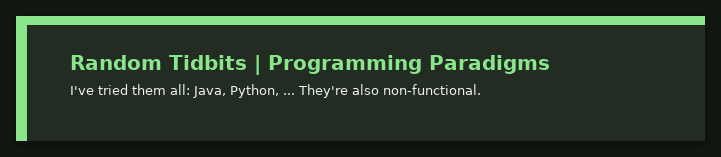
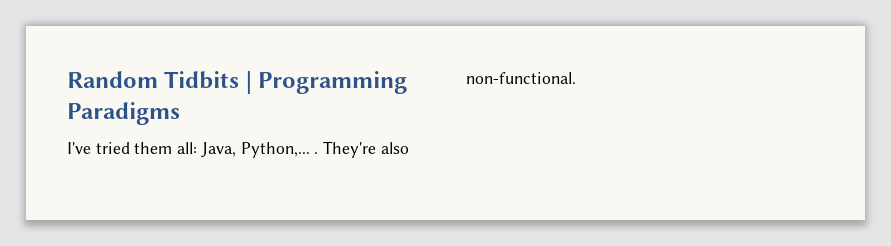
- I've tried them all: Java, Python, ...
+ I've tried them all: Java, Python,... .

